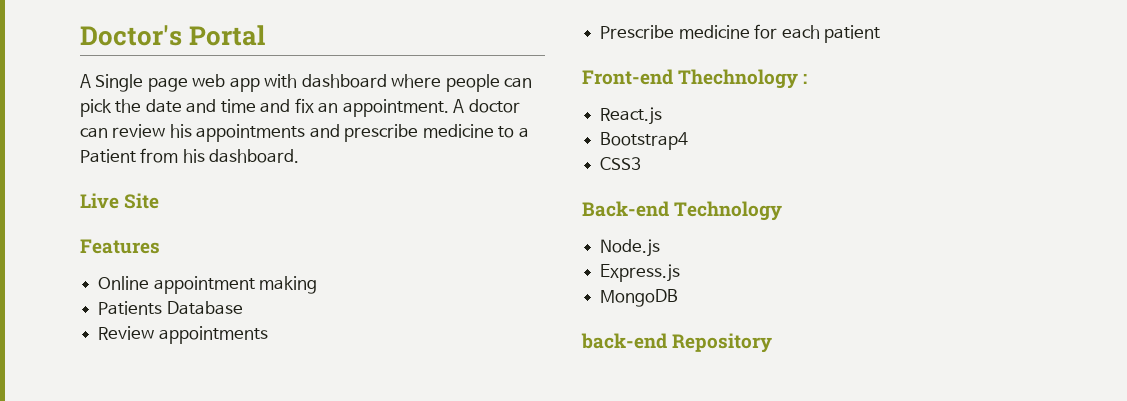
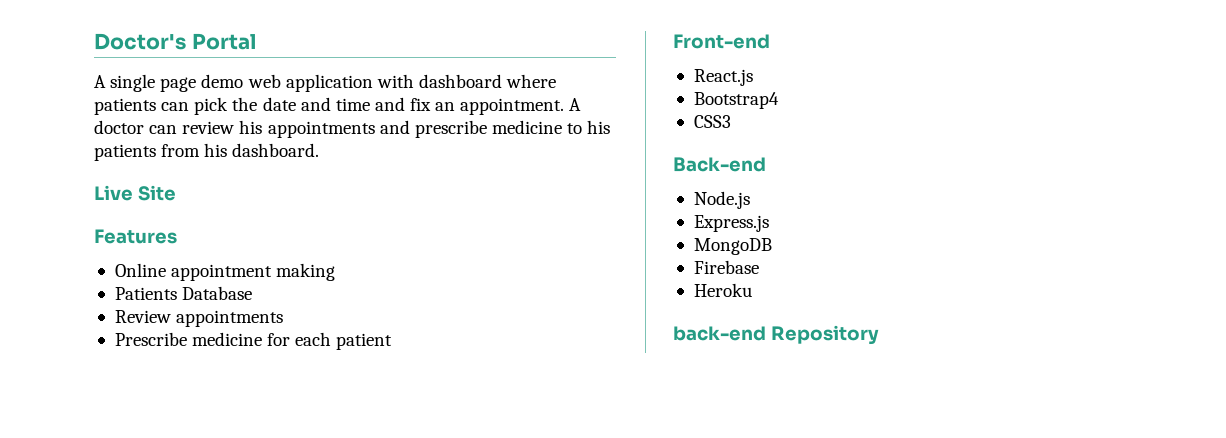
- A Single page web app with dashboard where people can pick the date and time and fix an appointment.
+ A single page demo web application with dashboard where patients can pick the date and time and fix an appointment.
- A doctor can review his appointments and prescribe medicine to a Patient from his dashboard.
+ A doctor can review his appointments and prescribe medicine to his patients from his dashboard.
- Front-end Thechnology :
+ Front-end
- Back-end Technology
+ Back-end
+ Firebase
+ Heroku

